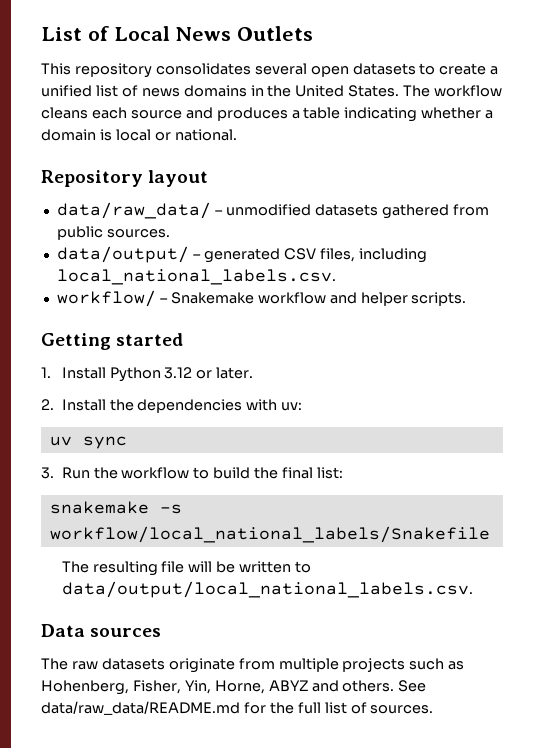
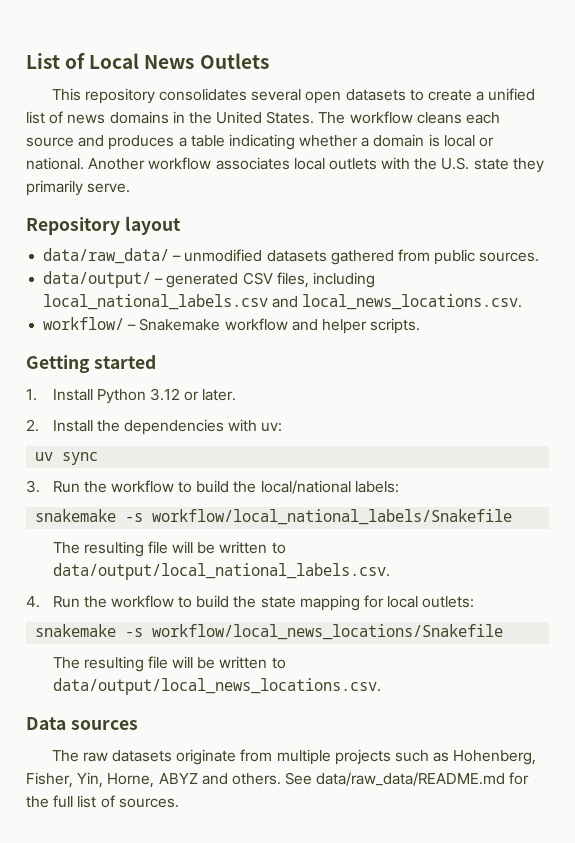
+ Another workflow associates local outlets with the U.S. state they primarily serve.
- data/output/ – generated CSV files, including local_national_labels.csv.
+ data/output/ – generated CSV files, including local_national_labels.csv and local_news_locations.csv.
- 3. Run the workflow to build the final list:
+ 3. Run the workflow to build the local/national labels:
+ 4. Run the workflow to build the state mapping for local outlets:
+ snakemake -s workflow/local_news_locations/Snakefile
+ The resulting file will be written to data/output/local_news_locations.csv.

